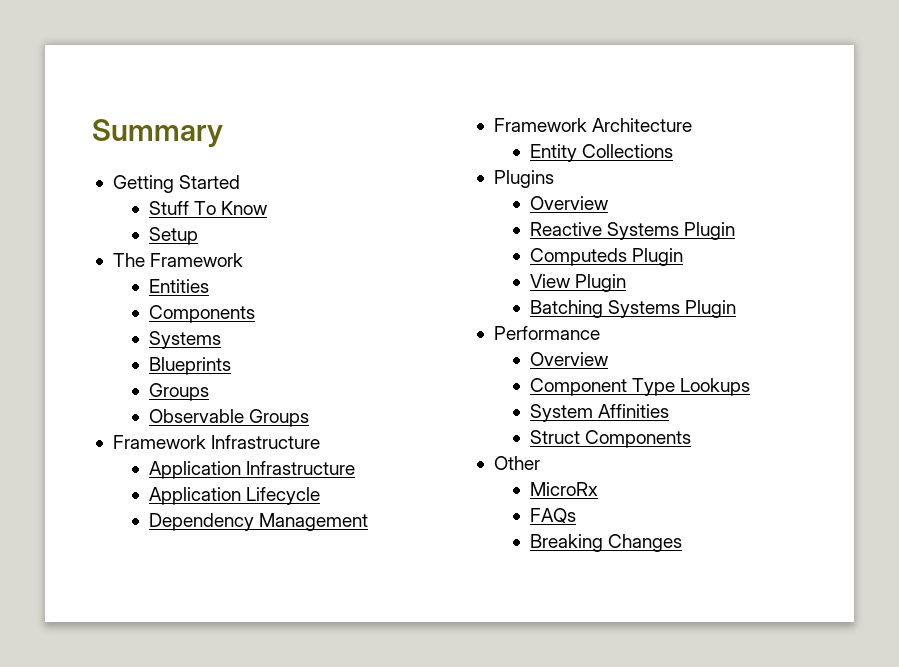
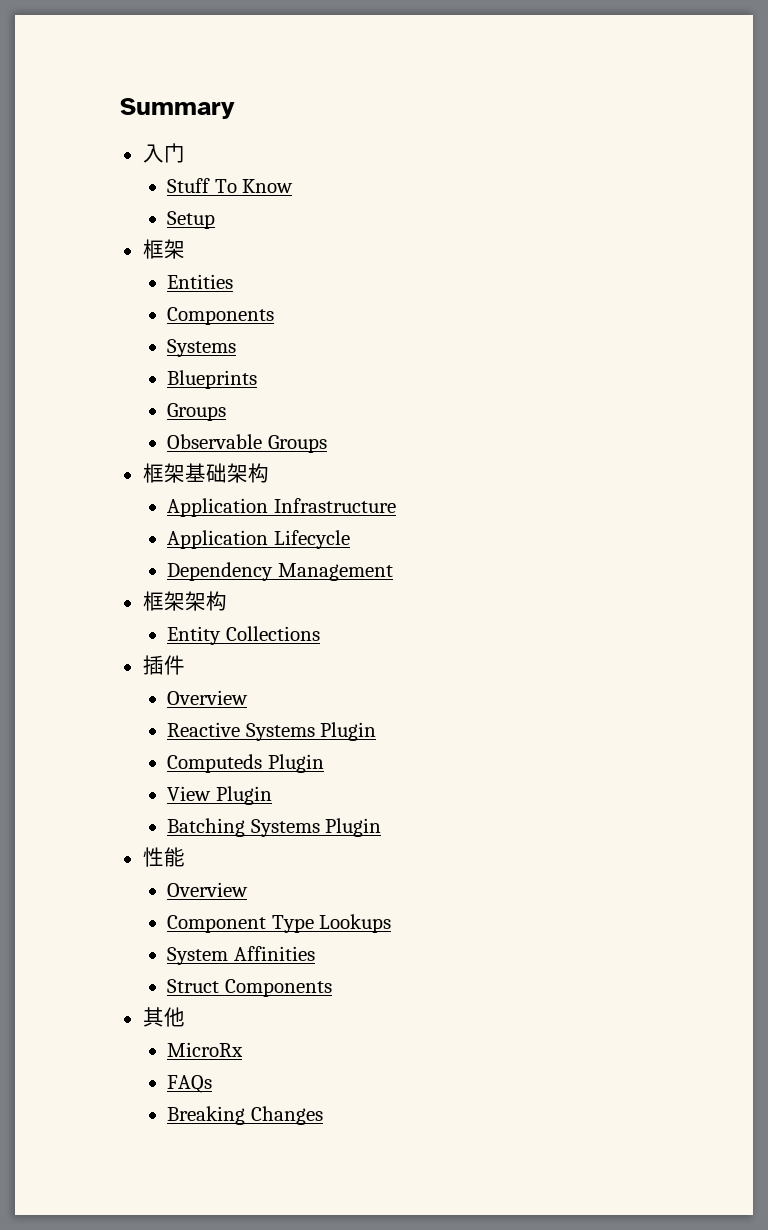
- Getting Started
+ 入门
  Setup
- The Framework
+ 框架
- Framework Infrastructure
+ 框架基础架构
- Framework Architecture
+ 框架架构
- Plugins
+ 插件
- Performance
+ 性能
- Other
+ 其他

